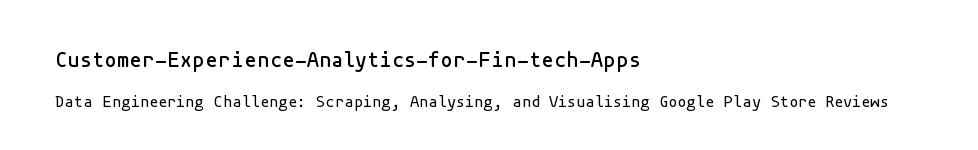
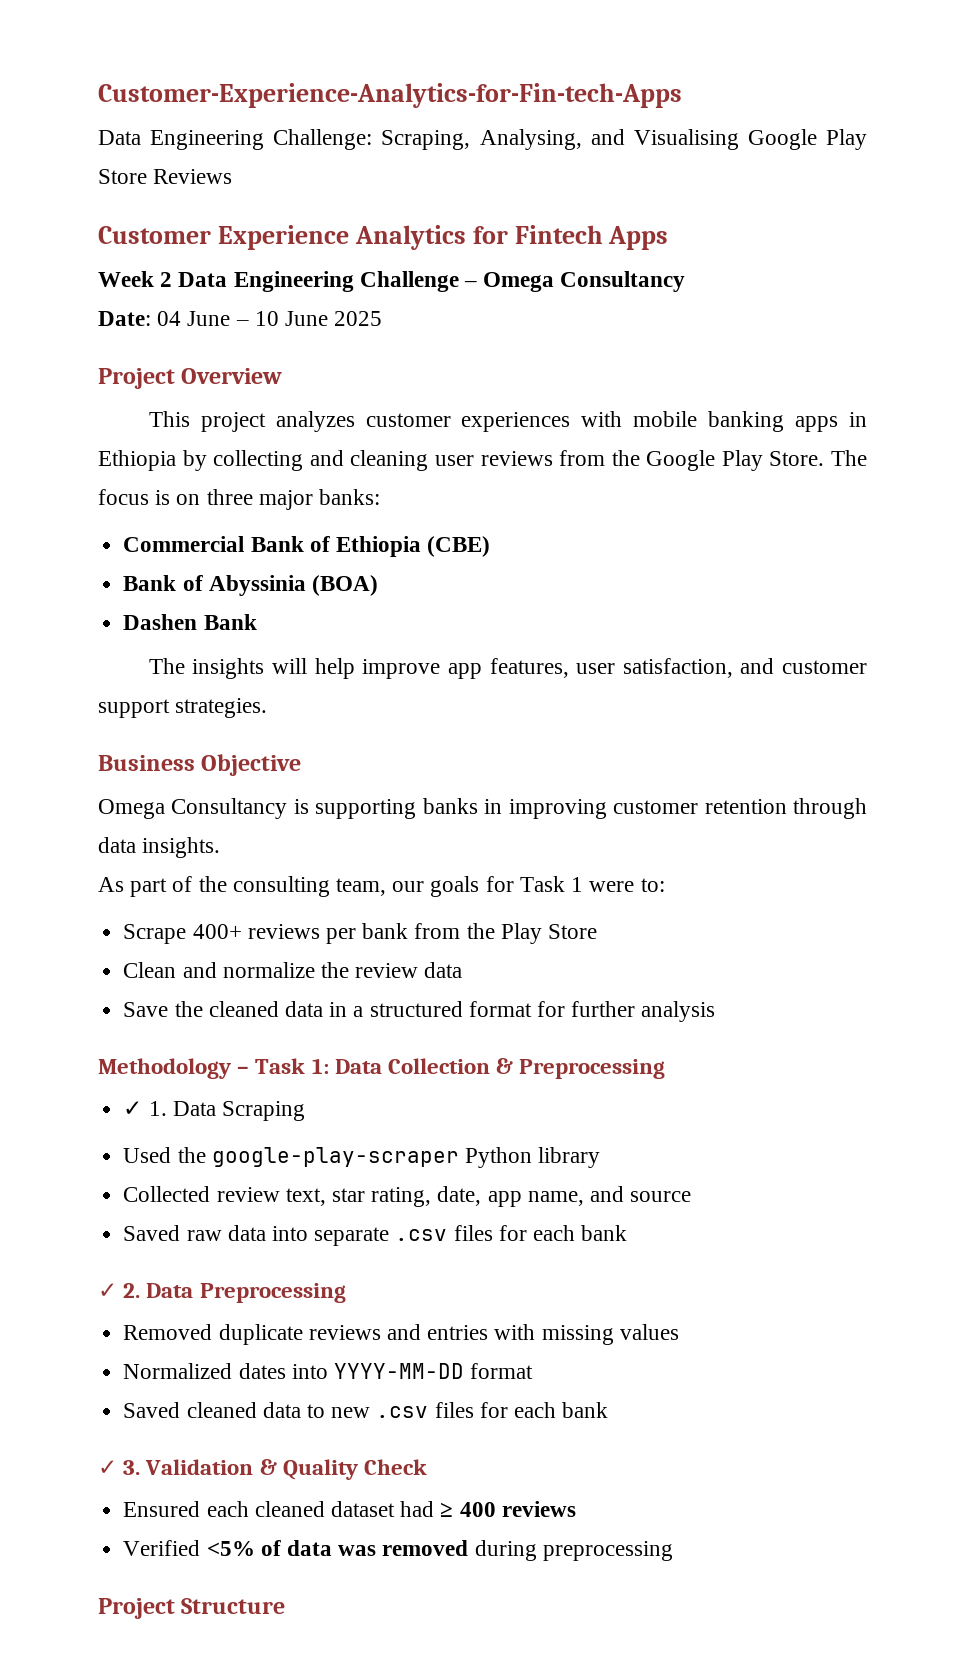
+ Customer Experience Analytics for Fintech Apps
+ Week 2 Data Engineering Challenge – Omega Consultancy
+ Date: 04 June – 10 June 2025
+ Project Overview
+ This project analyzes customer experiences with mobile banking apps in Ethiopia by collecting and cleaning user reviews from the Google Play Store. The focus is on three major banks:
+ Commercial Bank of Ethiopia (CBE)
+ Bank of Abyssinia (BOA)
+ Dashen Bank
+ The insights will help improve app features, user satisfaction, and customer support strategies.
+ Business Objective
+ Omega Consultancy is supporting banks in improving customer retention through data insights.
+ As part of the consulting team, our goals for Task 1 were to:
+ Scrape 400+ reviews per bank from the Play Store
+ Clean and normalize the review data
+ Save the cleaned data in a structured format for further analysis
+ Methodology – Task 1: Data Collection & Preprocessing
+ ✓ 1. Data Scraping
+ Used the google-play-scraper Python library
+ Collected review text, star rating, date, app name, and source
+ Saved raw data into separate .csv files for each bank
+ ✓ 2. Data Preprocessing
+ Removed duplicate reviews and entries with missing values
+ Normalized dates into YYYY-MM-DD format
+ Saved cleaned data to new .csv files for each bank
+ ✓ 3. Validation & Quality Check
+ Ensured each cleaned dataset had ≥ 400 reviews
+ Verified <5% of data was removed during preprocessing
+ Project Structure

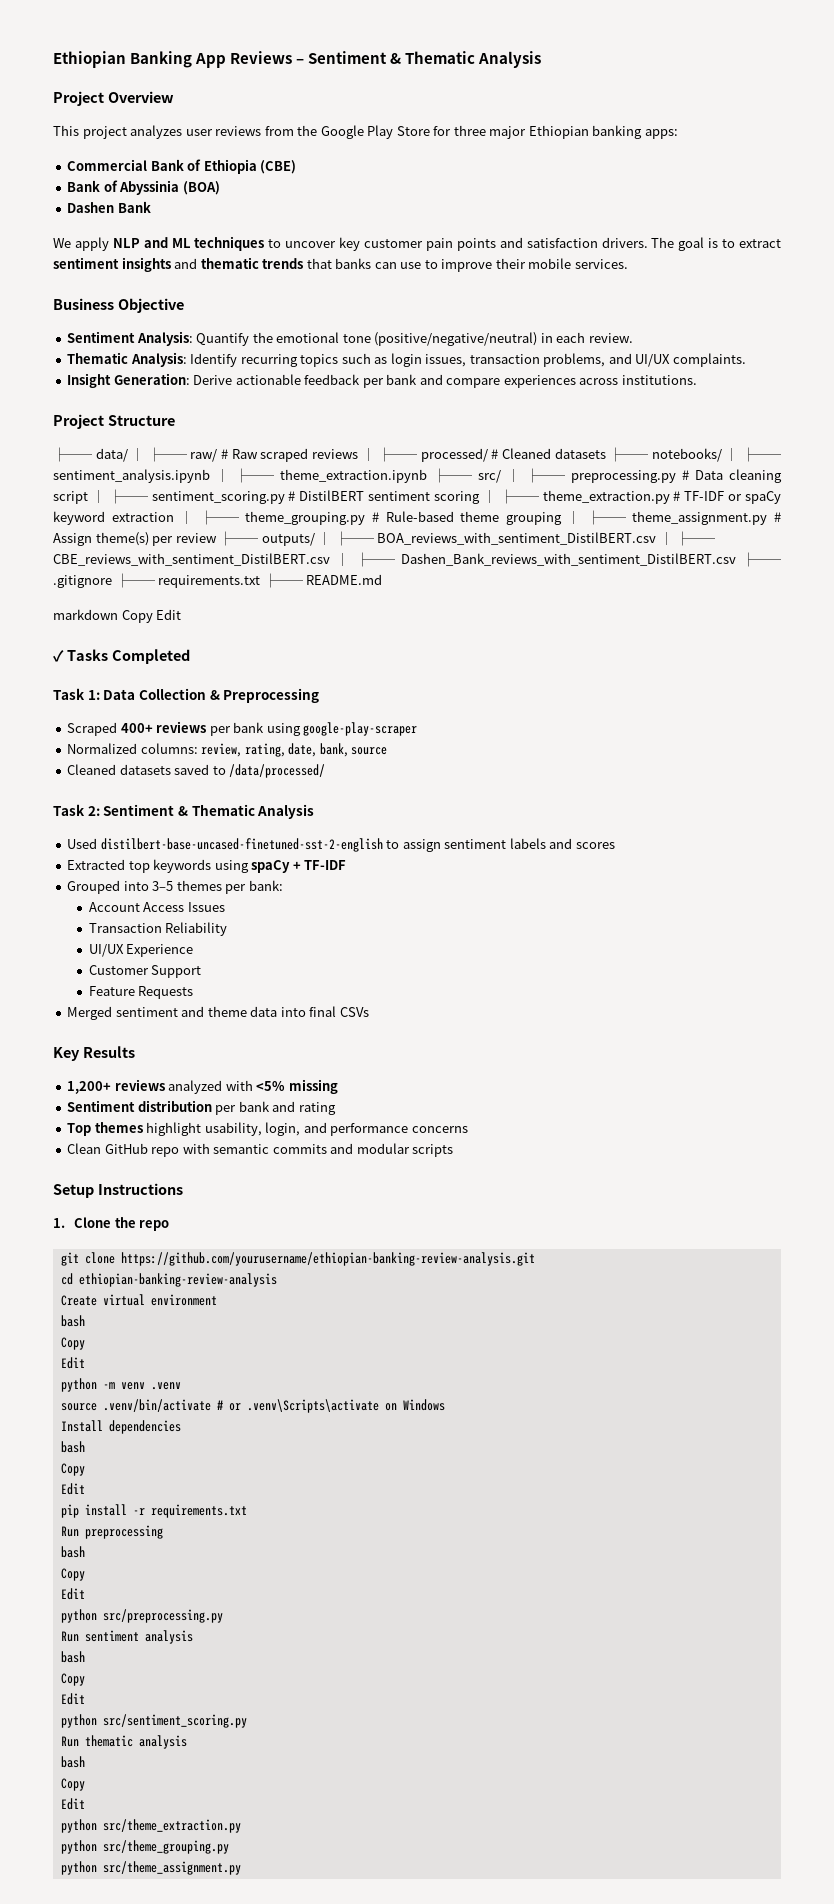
- Customer-Experience-Analytics-for-Fin-tech-Apps
- Data Engineering Challenge: Scraping, Analysing, and Visualising Google Play Store Reviews
- Customer Experience Analytics for Fintech Apps
- Week 2 Data Engineering Challenge – Omega Consultancy
- Date: 04 June – 10 June 2025
+ Ethiopian Banking App Reviews – Sentiment & Thematic Analysis
- This project analyzes customer experiences with mobile banking apps in Ethiopia by collecting and cleaning user reviews from the Google Play Store. The focus is on three major banks:
+ This project analyzes user reviews from the Google Play Store for three major Ethiopian banking apps:
- The insights will help improve app features, user satisfaction, and customer support strategies.
+ We apply NLP and ML techniques to uncover key customer pain points and satisfaction drivers. The goal is to extract sentiment insights and thematic trends that banks can use to improve their mobile services.
  Business Objective
- Omega Consultancy is supporting banks in improving customer retention through data insights.
- As part of the consulting team, our goals for Task 1 were to:
- Scrape 400+ reviews per bank from the Play Store
- Clean and normalize the review data
- Save the cleaned data in a structured format for further analysis
- Methodology – Task 1: Data Collection & Preprocessing
+ Sentiment Analysis: Quantify the emotional tone (positive/negative/neutral) in each review.
+ Thematic Analysis: Identify recurring topics such as login issues, transaction problems, and UI/UX complaints.
+ Insight Generation: Derive actionable feedback per bank and compare experiences across institutions.
+ Project Structure
+ ├── data/ │ ├── raw/ # Raw scraped reviews │ ├── processed/ # Cleaned datasets ├── notebooks/ │ ├── sentiment_analysis.ipynb │ ├── theme_extraction.ipynb ├── src/ │ ├── preprocessing.py # Data cleaning script │ ├── sentiment_scoring.py # DistilBERT sentiment scoring │ ├── theme_extraction.py # TF-IDF or spaCy keyword extraction │ ├── theme_grouping.py # Rule-based theme grouping │ ├── theme_assignment.py # Assign theme(s) per review ├── outputs/ │ ├── BOA_reviews_with_sentiment_DistilBERT.csv │ ├── CBE_reviews_with_sentiment_DistilBERT.csv │ ├── Dashen_Bank_reviews_with_sentiment_DistilBERT.csv ├── .gitignore ├── requirements.txt ├── README.md
+ markdown Copy Edit
+ ✓ Tasks Completed
+ Task 1: Data Collection & Preprocessing
- ✓ 1. Data Scraping
- Used the google-play-scraper Python library
- Collected review text, star rating, date, app name, and source
- Saved raw data into separate .csv files for each bank
- ✓ 2. Data Preprocessing
- Removed duplicate reviews and entries with missing values
- Normalized dates into YYYY-MM-DD format
- Saved cleaned data to new .csv files for each bank
- ✓ 3. Validation & Quality Check
- Ensured each cleaned dataset had ≥ 400 reviews
- Verified <5% of data was removed during preprocessing
- Project Structure
+ Scraped 400+ reviews per bank using google-play-scraper
+ Normalized columns: review, rating, date, bank, source
+ Cleaned datasets saved to /data/processed/
+ Task 2: Sentiment & Thematic Analysis
+ Used distilbert-base-uncased-finetuned-sst-2-english to assign sentiment labels and scores
+ Extracted top keywords using spaCy + TF-IDF
+ Grouped into 3–5 themes per bank:
+ Account Access Issues
+ Transaction Reliability
+ UI/UX Experience
+ Customer Support
+ Feature Requests
+ Merged sentiment and theme data into final CSVs
+ Key Results
+ 1,200+ reviews analyzed with <5% missing
+ Sentiment distribution per bank and rating
+ Top themes highlight usability, login, and performance concerns
+ Clean GitHub repo with semantic commits and modular scripts
+ Setup Instructions
+ 1. Clone the repo
+ git clone https://github.com/yourusername/ethiopian-banking-review-analysis.git
+ cd ethiopian-banking-review-analysis
+ Create virtual environment
+ bash
+ Copy
+ Edit
+ python -m venv .venv
+ source .venv/bin/activate # or .venv\Scripts\activate on Windows
+ Install dependencies
+ bash
+ Copy
+ Edit
+ pip install -r requirements.txt
+ Run preprocessing
+ bash
+ Copy
+ Edit
+ python src/preprocessing.py
+ Run sentiment analysis
+ bash
+ Copy
+ Edit
+ python src/sentiment_scoring.py
+ Run thematic analysis
+ bash
+ Copy
+ Edit
+ python src/theme_extraction.py
+ python src/theme_grouping.py
+ python src/theme_assignment.py

